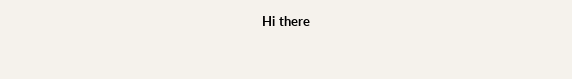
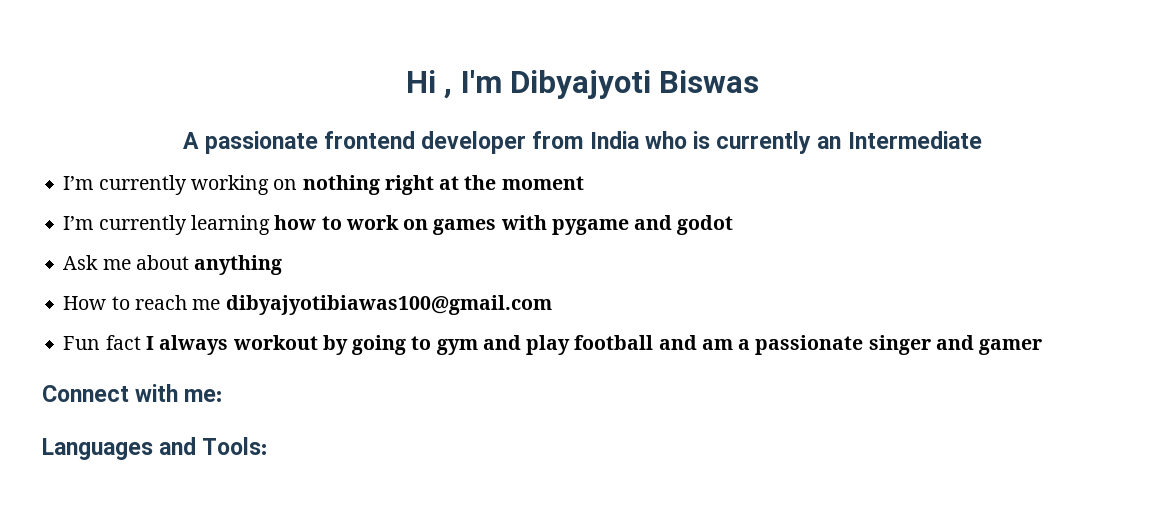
- Hi there
+ Hi , I'm Dibyajyoti Biswas
+ A passionate frontend developer from India who is currently an Intermediate
+ I’m currently working on nothing right at the moment
+ I’m currently learning how to work on games with pygame and godot
+ Ask me about anything
+ How to reach me dibyajyotibiawas100@gmail.com
+ Fun fact I always workout by going to gym and play football and am a passionate singer and gamer
+ Connect with me:
+ Languages and Tools:

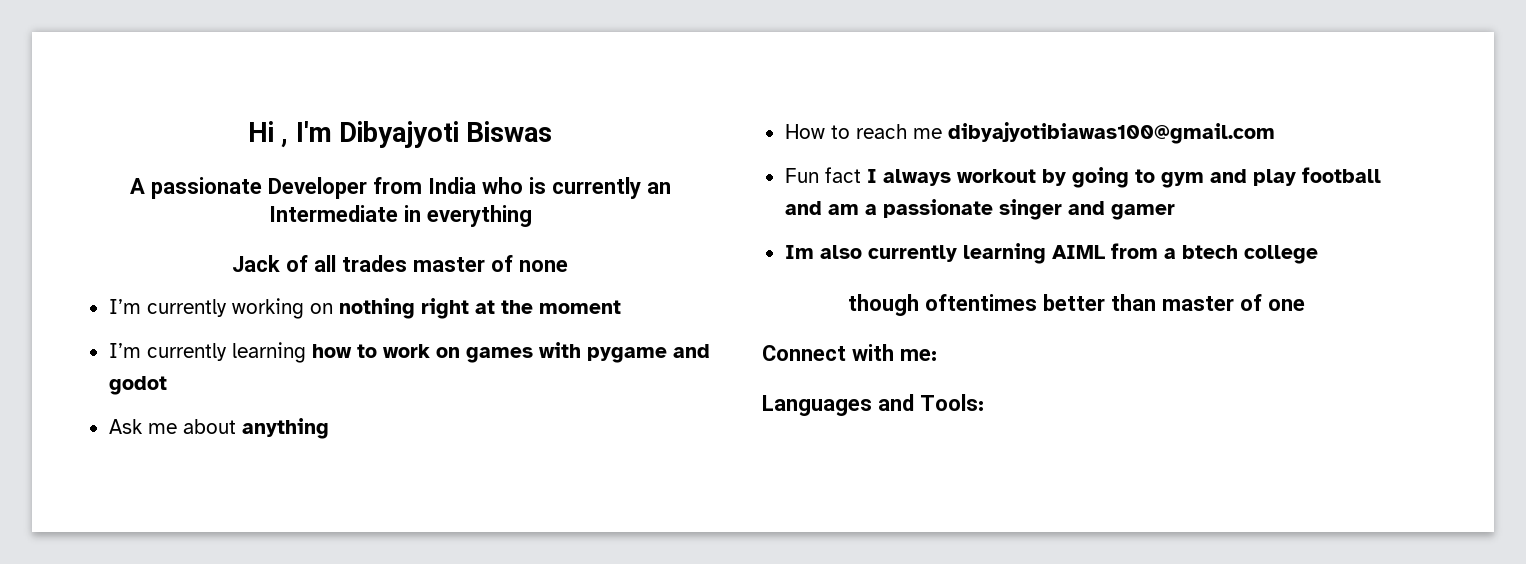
- A passionate frontend developer from India who is currently an Intermediate
+ A passionate Developer from India who is currently an Intermediate in everything
+ Jack of all trades master of none
+ Im also currently learning AIML from a btech college
+ though oftentimes better than master of one

